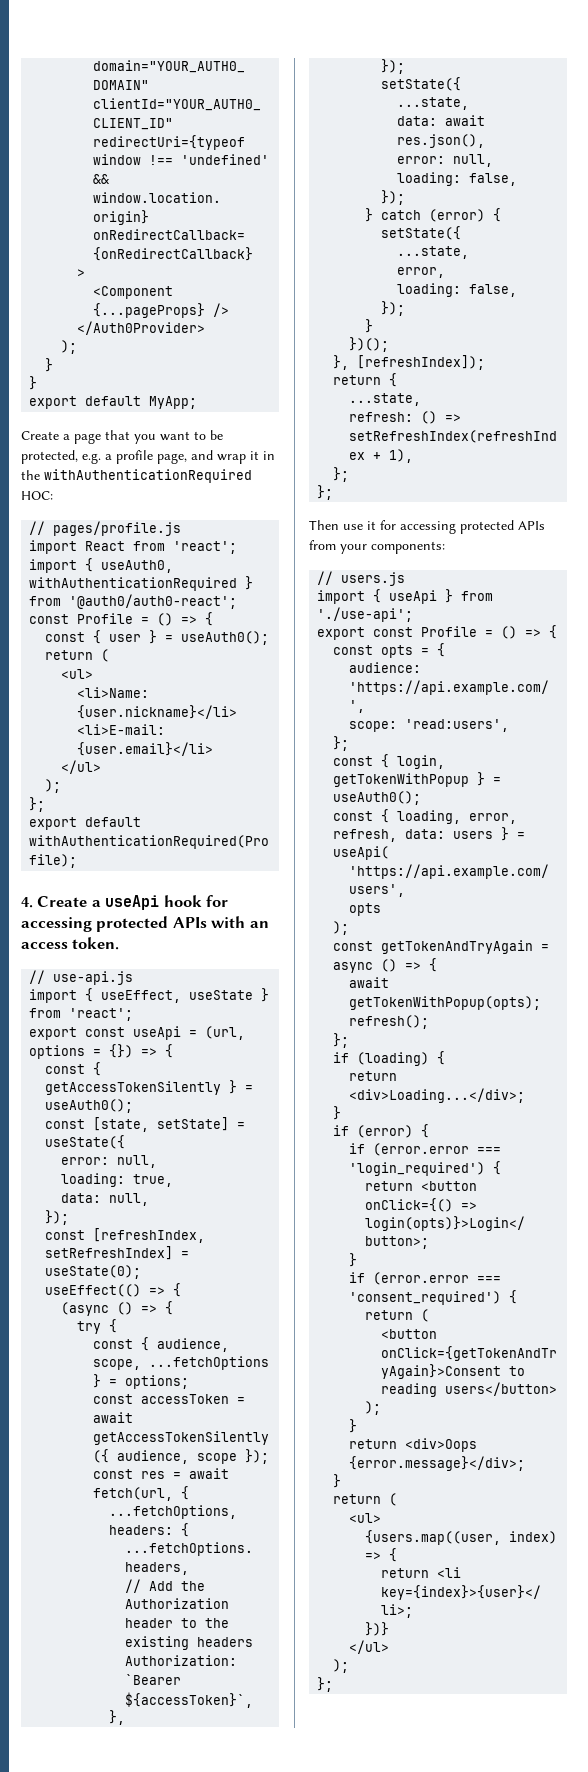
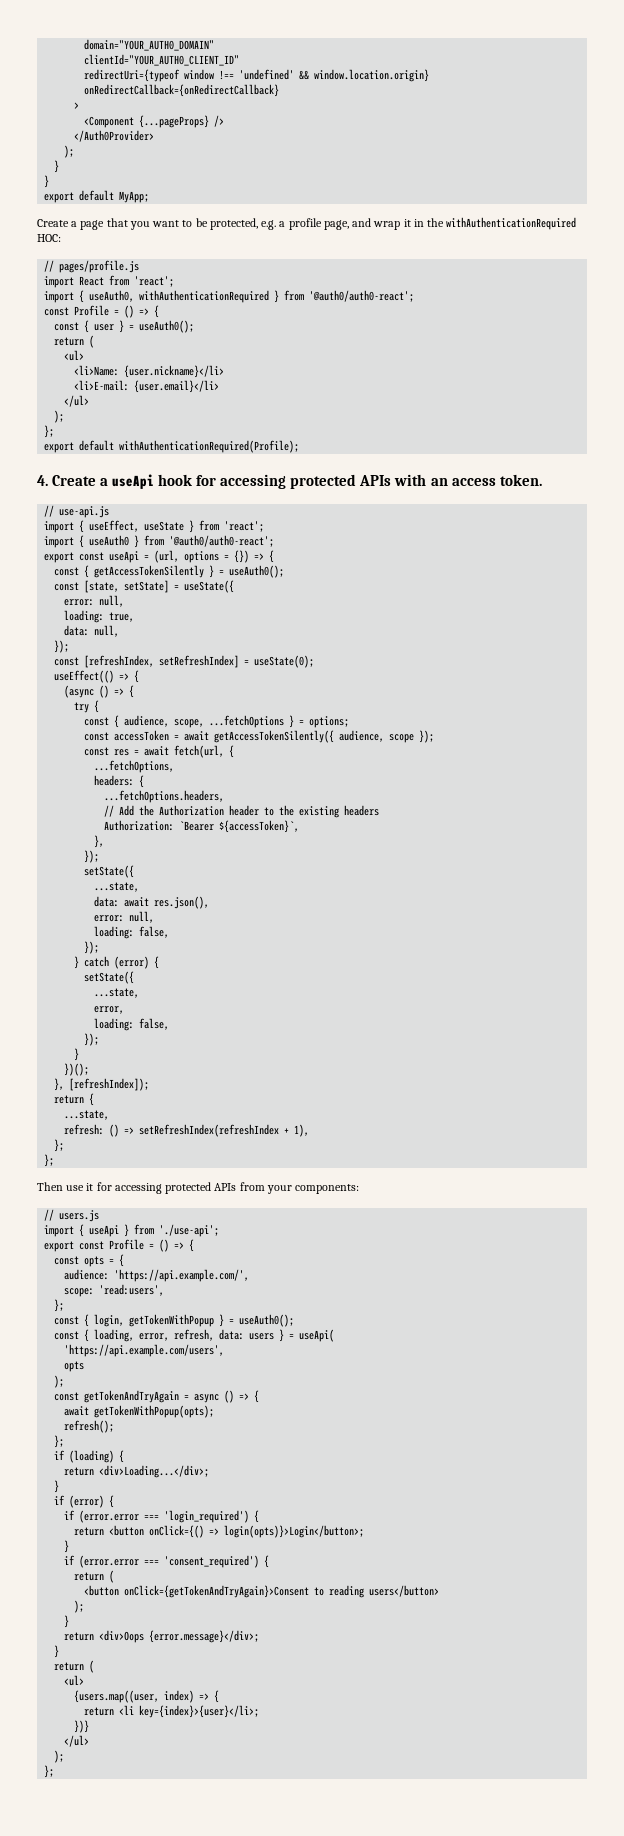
+ import { useAuth0 } from '@auth0/auth0-react';

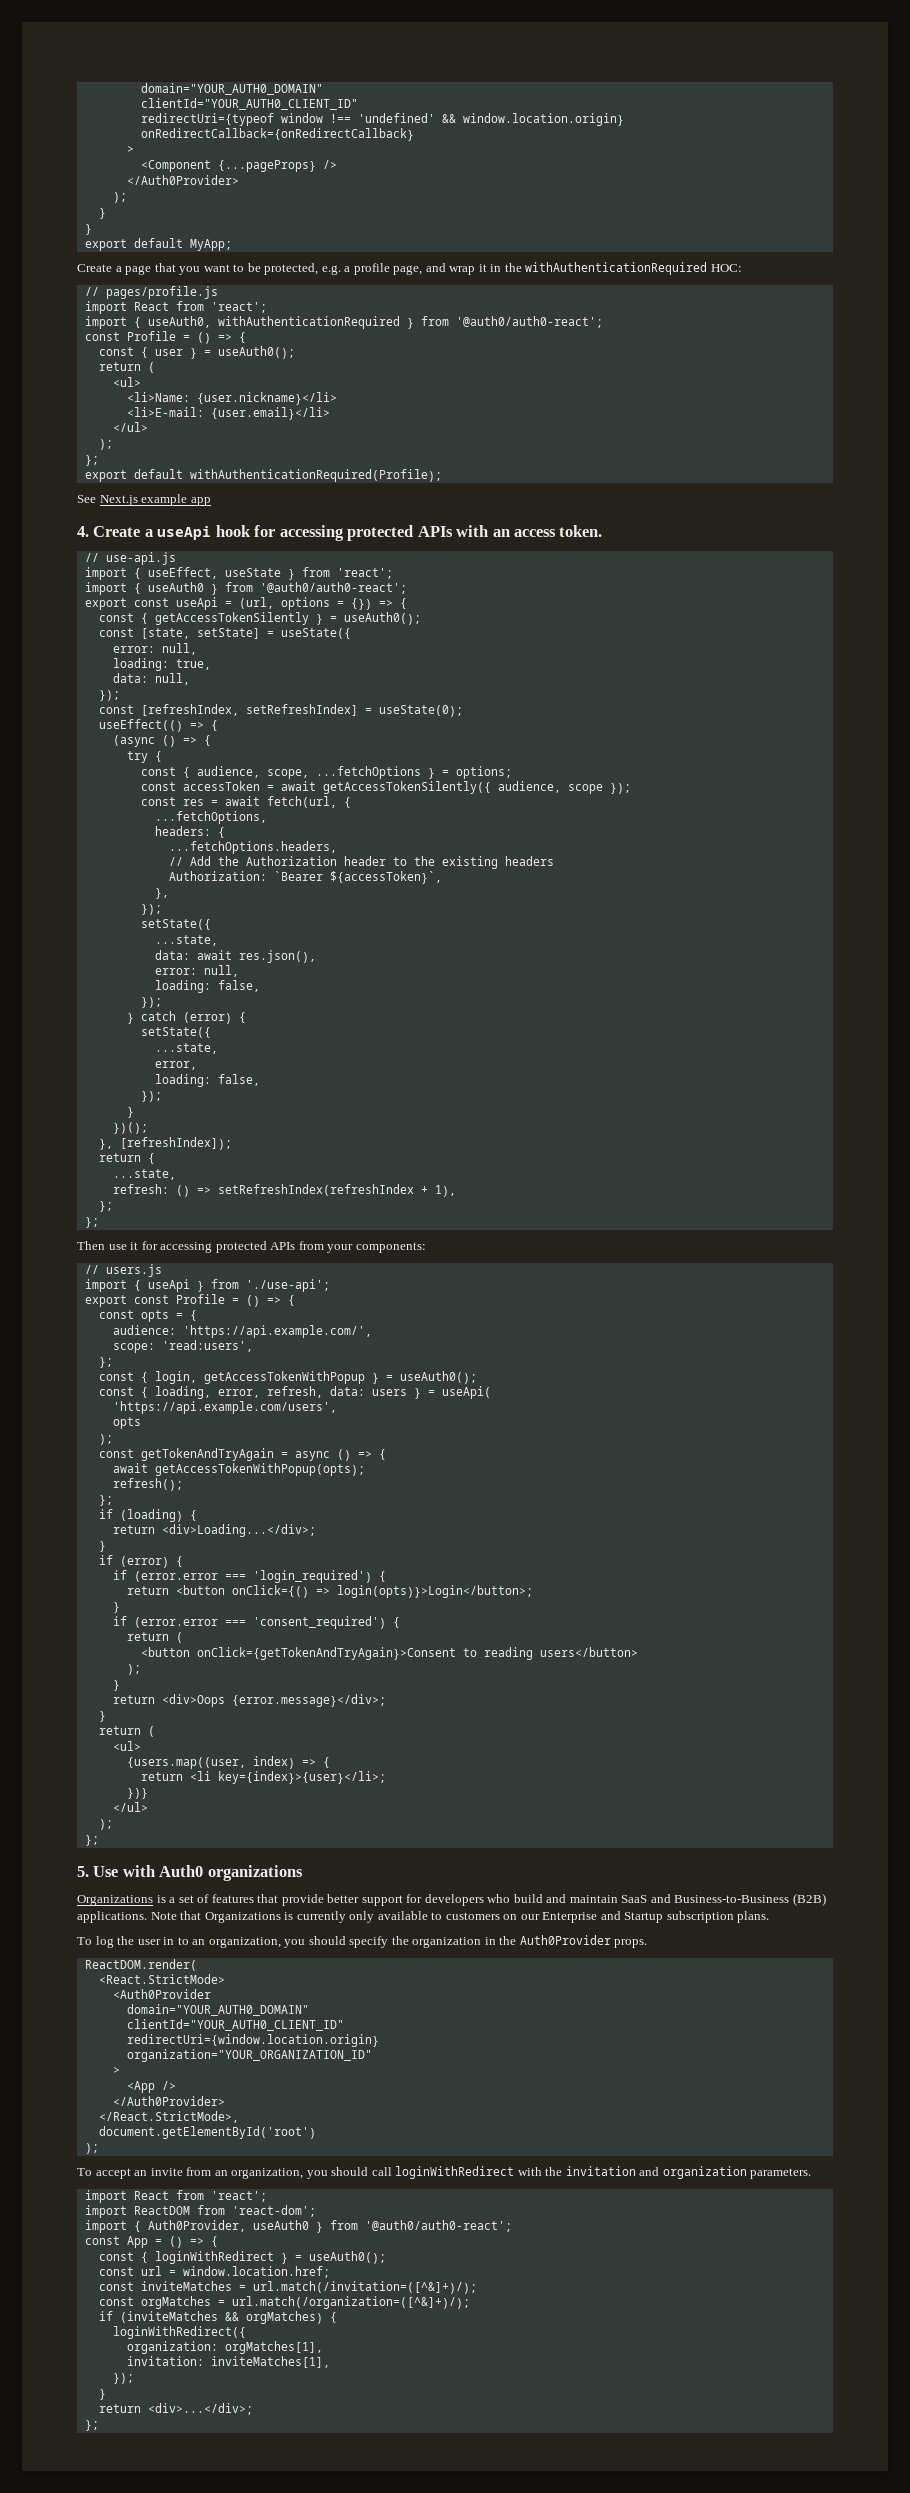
+ See Next.js example app
- const { login, getTokenWithPopup } = useAuth0();
+ const { login, getAccessTokenWithPopup } = useAuth0();
- await getTokenWithPopup(opts);
+ await getAccessTokenWithPopup(opts);
+ 5. Use with Auth0 organizations
+ Organizations is a set of features that provide better support for developers who build and maintain SaaS and Business-to-Business (B2B) applications. Note that Organizations is currently only available to customers on our Enterprise and Startup subscription plans.
+ To log the user in to an organization, you should specify the organization in the Auth0Provider props.
+ ReactDOM.render(
+ <React.StrictMode>
+ <Auth0Provider
+ domain="YOUR_AUTH0_DOMAIN"
+ clientId="YOUR_AUTH0_CLIENT_ID"
+ redirectUri={window.location.origin}
+ organization="YOUR_ORGANIZATION_ID"
+ >
+ <App />
+ </Auth0Provider>
+ </React.StrictMode>,
+ document.getElementById('root')
+ );
+ To accept an invite from an organization, you should call loginWithRedirect with the invitation and organization parameters.
+ import React from 'react';
+ import ReactDOM from 'react-dom';
+ import { Auth0Provider, useAuth0 } from '@auth0/auth0-react';
+ const App = () => {
+ const { loginWithRedirect } = useAuth0();
+ const url = window.location.href;
+ const inviteMatches = url.match(/invitation=([^&]+)/);
+ const orgMatches = url.match(/organization=([^&]+)/);
+ if (inviteMatches && orgMatches) {
+ loginWithRedirect({
+ organization: orgMatches[1],
+ invitation: inviteMatches[1],
+ });
+ }
+ return <div>...</div>;
+ };

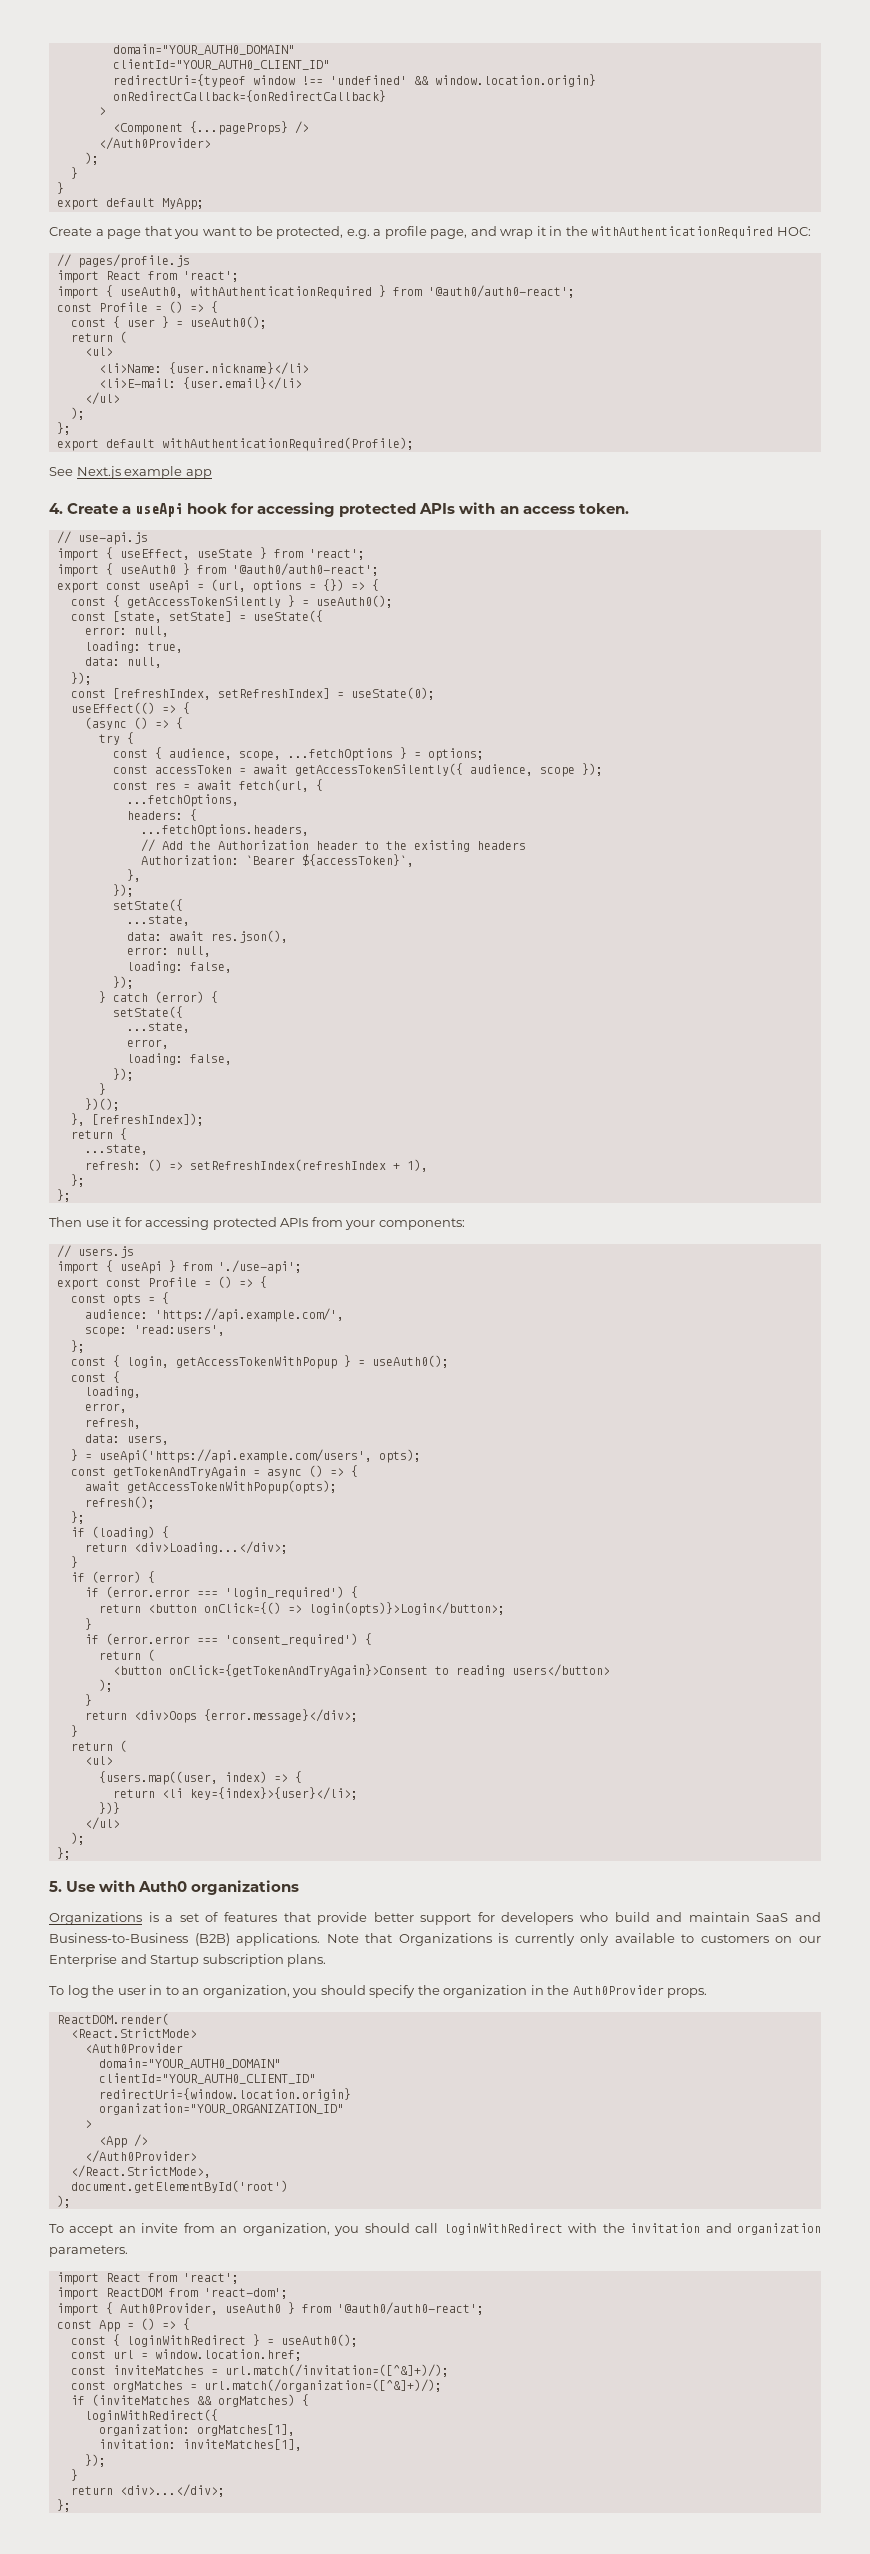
  const { login, getAccessTokenWithPopup } = useAuth0();
- const { loading, error, refresh, data: users } = useApi(
- 'https://api.example.com/users',
- opts
- );
+ const {
+ loading,
+ error,
+ refresh,
+ data: users,
+ } = useApi('https://api.example.com/users', opts);

